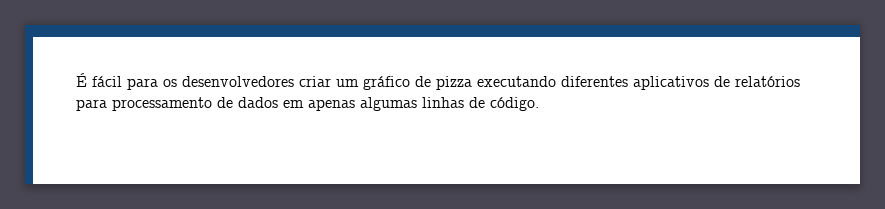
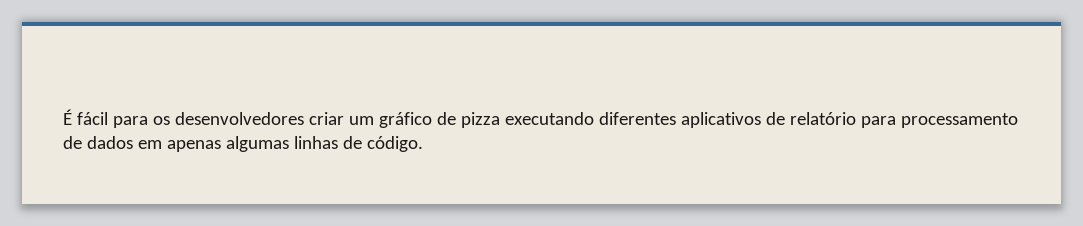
- É fácil para os desenvolvedores criar um gráfico de pizza executando diferentes aplicativos de relatórios para processamento de dados em apenas algumas linhas de código.
+ É fácil para os desenvolvedores criar um gráfico de pizza executando diferentes aplicativos de relatório para processamento de dados em apenas algumas linhas de código.

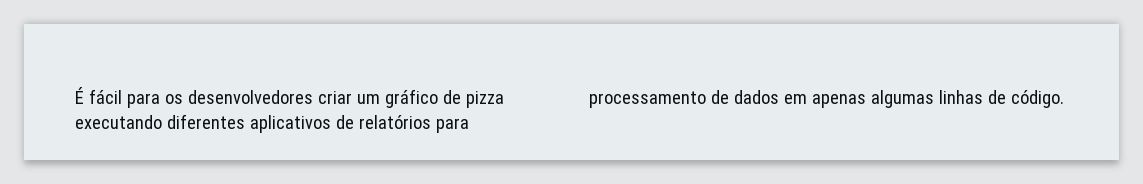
- É fácil para os desenvolvedores criar um gráfico de pizza executando diferentes aplicativos de relatório para processamento de dados em apenas algumas linhas de código.
+ É fácil para os desenvolvedores criar um gráfico de pizza executando diferentes aplicativos de relatórios para processamento de dados em apenas algumas linhas de código.

